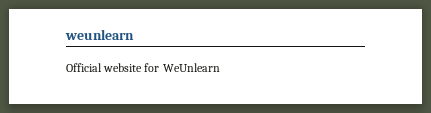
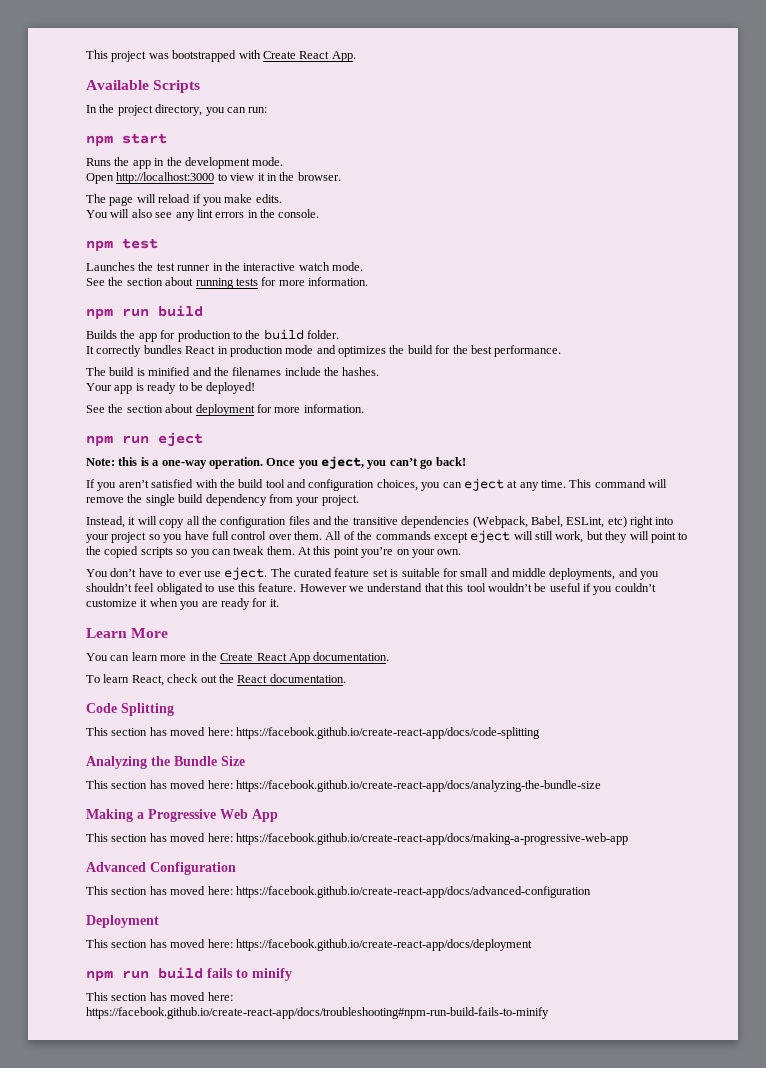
- weunlearn
- Official website for WeUnlearn
+ This project was bootstrapped with Create React App.
+ Available Scripts
+ In the project directory, you can run:
+ npm start
+ Runs the app in the development mode.
+ Open http://localhost:3000 to view it in the browser.
+ The page will reload if you make edits.
+ You will also see any lint errors in the console.
+ npm test
+ Launches the test runner in the interactive watch mode.
+ See the section about running tests for more information.
+ npm run build
+ Builds the app for production to the build folder.
+ It correctly bundles React in production mode and optimizes the build for the best performance.
+ The build is minified and the filenames include the hashes.
+ Your app is ready to be deployed!
+ See the section about deployment for more information.
+ npm run eject
+ Note: this is a one-way operation. Once you eject, you can’t go back!
+ If you aren’t satisfied with the build tool and configuration choices, you can eject at any time. This command will remove the single build dependency from your project.
+ Instead, it will copy all the configuration files and the transitive dependencies (Webpack, Babel, ESLint, etc) right into your project so you have full control over them. All of the commands except eject will still work, but they will point to the copied scripts so you can tweak them. At this point you’re on your own.
+ You don’t have to ever use eject. The curated feature set is suitable for small and middle deployments, and you shouldn’t feel obligated to use this feature. However we understand that this tool wouldn’t be useful if you couldn’t customize it when you are ready for it.
+ Learn More
+ You can learn more in the Create React App documentation.
+ To learn React, check out the React documentation.
+ Code Splitting
+ This section has moved here: https://facebook.github.io/create-react-app/docs/code-splitting
+ Analyzing the Bundle Size
+ This section has moved here: https://facebook.github.io/create-react-app/docs/analyzing-the-bundle-size
+ Making a Progressive Web App
+ This section has moved here: https://facebook.github.io/create-react-app/docs/making-a-progressive-web-app
+ Advanced Configuration
+ This section has moved here: https://facebook.github.io/create-react-app/docs/advanced-configuration
+ Deployment
+ This section has moved here: https://facebook.github.io/create-react-app/docs/deployment
+ npm run build fails to minify
+ This section has moved here: https://facebook.github.io/create-react-app/docs/troubleshooting#npm-run-build-fails-to-minify

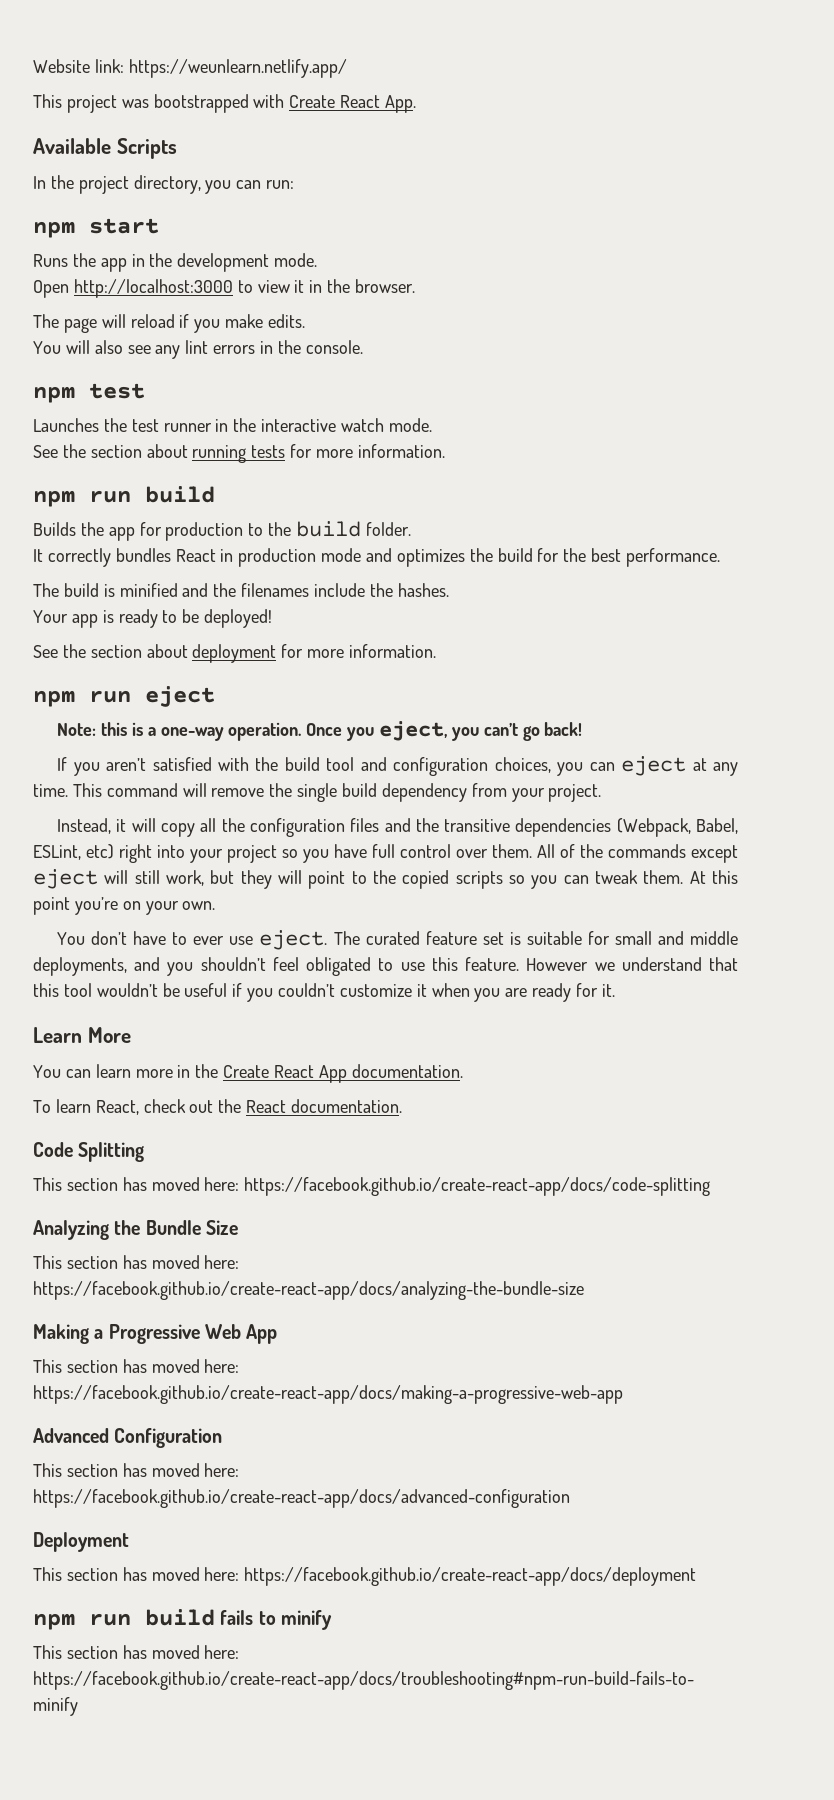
+ Website link: https://weunlearn.netlify.app/

